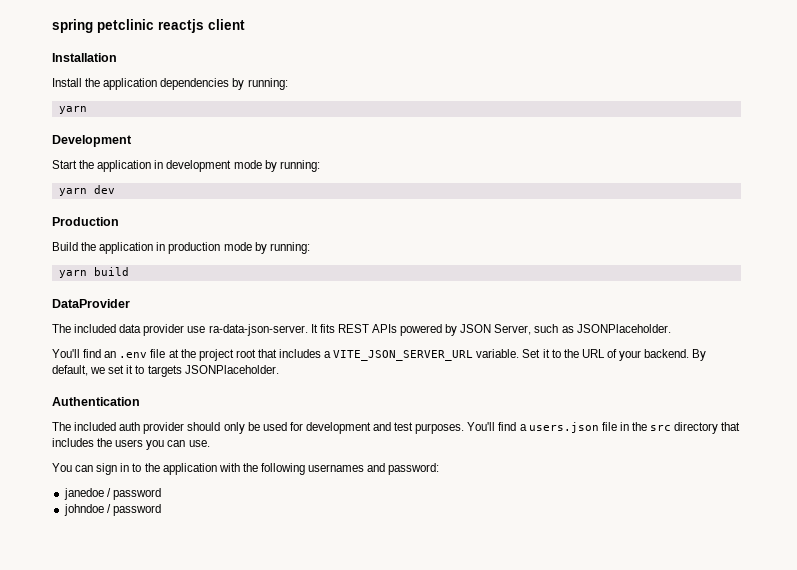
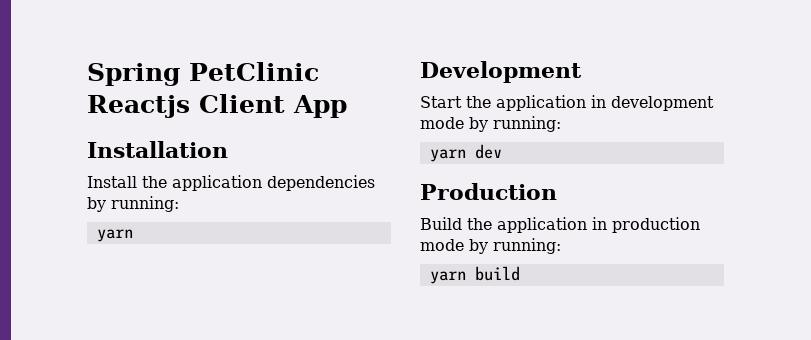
- spring petclinic reactjs client
+ Spring PetClinic Reactjs Client App
- DataProvider
- The included data provider use ra-data-json-server. It fits REST APIs powered by JSON Server, such as JSONPlaceholder.
- You'll find an .env file at the project root that includes a VITE_JSON_SERVER_URL variable. Set it to the URL of your backend. By default, we set it to targets JSONPlaceholder.
- Authentication
- The included auth provider should only be used for development and test purposes. You'll find a users.json file in the src directory that includes the users you can use.
- You can sign in to the application with the following usernames and password:
- janedoe / password
- johndoe / password

